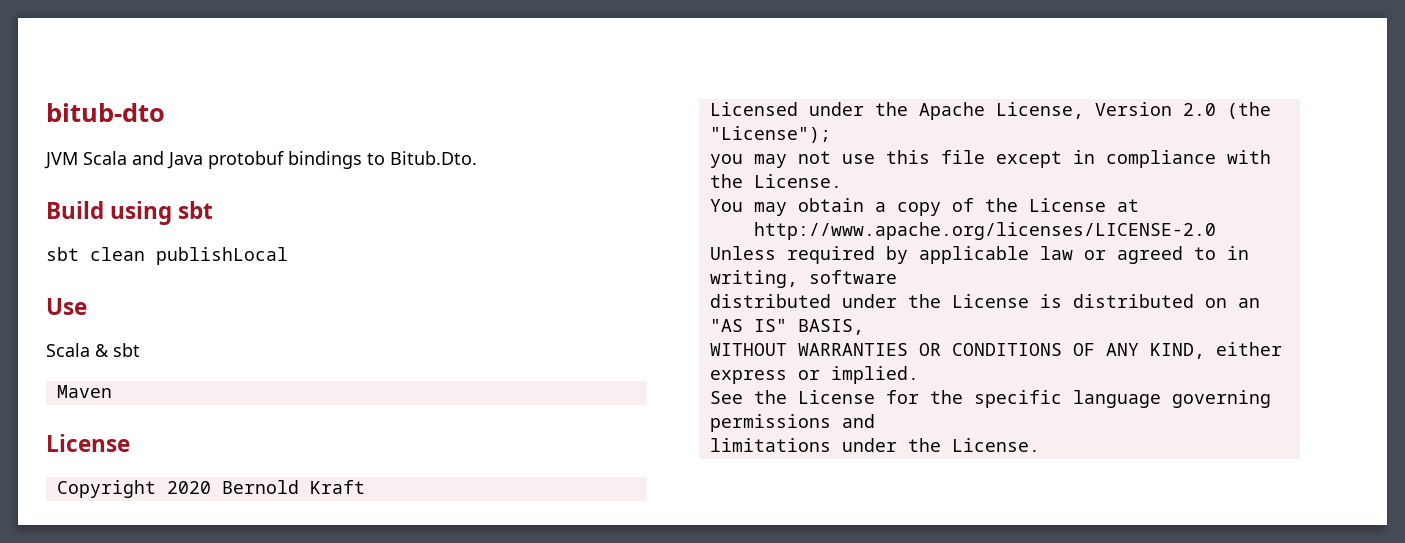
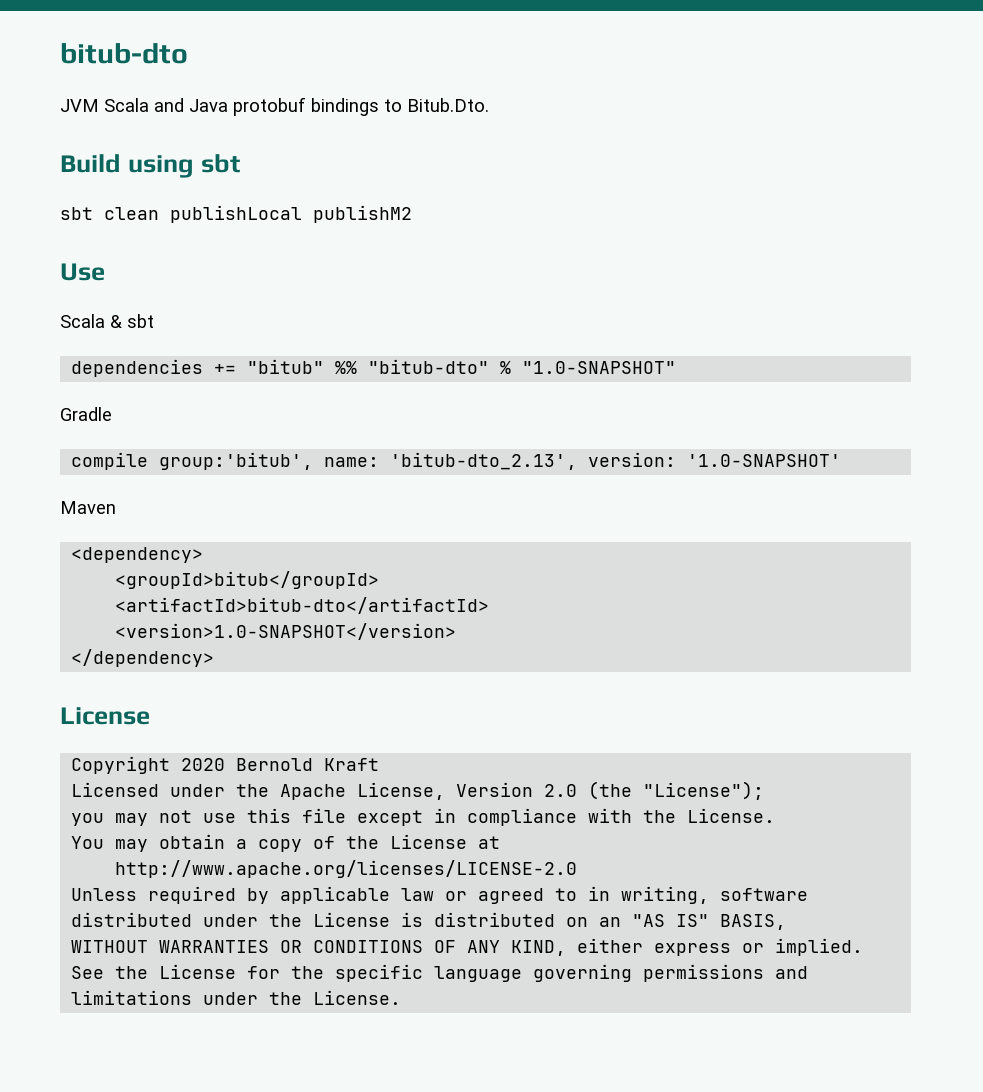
- sbt clean publishLocal
+ sbt clean publishLocal publishM2
+ dependencies += "bitub" %% "bitub-dto" % "1.0-SNAPSHOT"
+ Gradle
+ compile group:'bitub', name: 'bitub-dto_2.13', version: '1.0-SNAPSHOT'
  Maven
+ <dependency>
+ <groupId>bitub</groupId>
+ <artifactId>bitub-dto</artifactId>
+ <version>1.0-SNAPSHOT</version>
+ </dependency>

